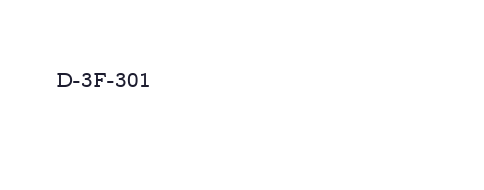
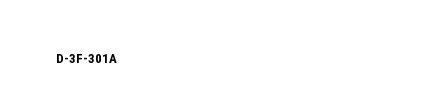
- D-3F-301
+ D-3F-301A

